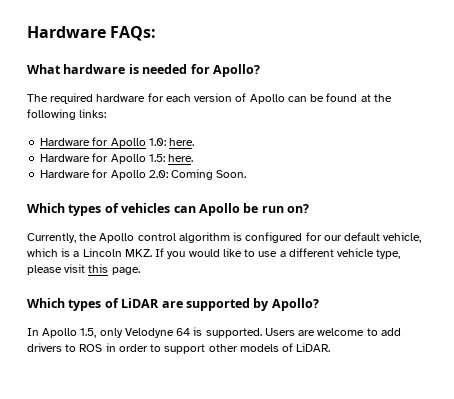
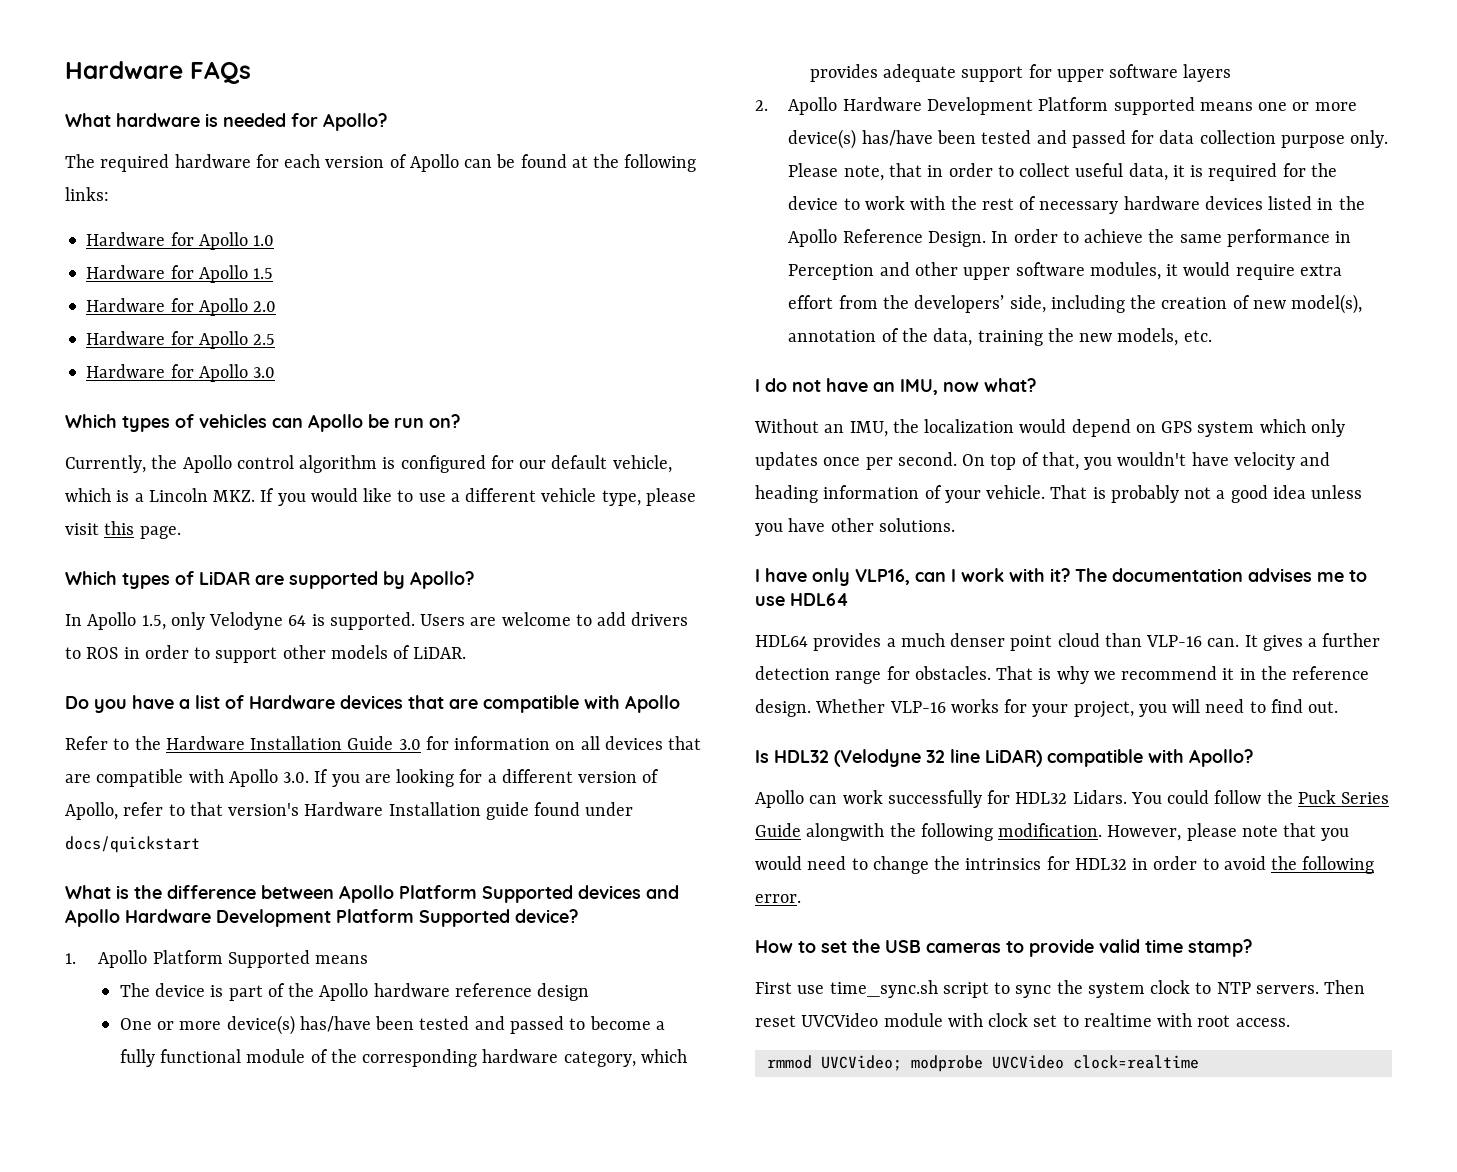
- Hardware FAQs:
+ Hardware FAQs
- Hardware for Apollo 1.0: here.
- Hardware for Apollo 1.5: here.
- Hardware for Apollo 2.0: Coming Soon.
+ Hardware for Apollo 1.0
+ Hardware for Apollo 1.5
+ Hardware for Apollo 2.0
+ Hardware for Apollo 2.5
+ Hardware for Apollo 3.0
+ Do you have a list of Hardware devices that are compatible with Apollo
+ Refer to the Hardware Installation Guide 3.0 for information on all devices that are compatible with Apollo 3.0. If you are looking for a different version of Apollo, refer to that version's Hardware Installation guide found under docs/quickstart
+ What is the difference between Apollo Platform Supported devices and Apollo Hardware Development Platform Supported device?
+ 1. Apollo Platform Supported means
+ The device is part of the Apollo hardware reference design
+ One or more device(s) has/have been tested and passed to become a fully functional module of the corresponding hardware category, which provides adequate support for upper software layers
+ 2. Apollo Hardware Development Platform supported means one or more device(s) has/have been tested and passed for data collection purpose only. Please note, that in order to collect useful data, it is required for the device to work with the rest of necessary hardware devices listed in the Apollo Reference Design. In order to achieve the same performance in Perception and other upper software modules, it would require extra effort from the developers’ side, including the creation of new model(s), annotation of the data, training the new models, etc.
+ I do not have an IMU, now what?
+ Without an IMU, the localization would depend on GPS system which only updates once per second. On top of that, you wouldn't have velocity and heading information of your vehicle. That is probably not a good idea unless you have other solutions.
+ I have only VLP16, can I work with it? The documentation advises me to use HDL64
+ HDL64 provides a much denser point cloud than VLP-16 can. It gives a further detection range for obstacles. That is why we recommend it in the reference design. Whether VLP-16 works for your project, you will need to find out.
+ Is HDL32 (Velodyne 32 line LiDAR) compatible with Apollo?
+ Apollo can work successfully for HDL32 Lidars. You could follow the Puck Series Guide alongwith the following modification. However, please note that you would need to change the intrinsics for HDL32 in order to avoid the following error.
+ How to set the USB cameras to provide valid time stamp?
+ First use time_sync.sh script to sync the system clock to NTP servers. Then reset UVCVideo module with clock set to realtime with root access.
+ rmmod UVCVideo; modprobe UVCVideo clock=realtime

